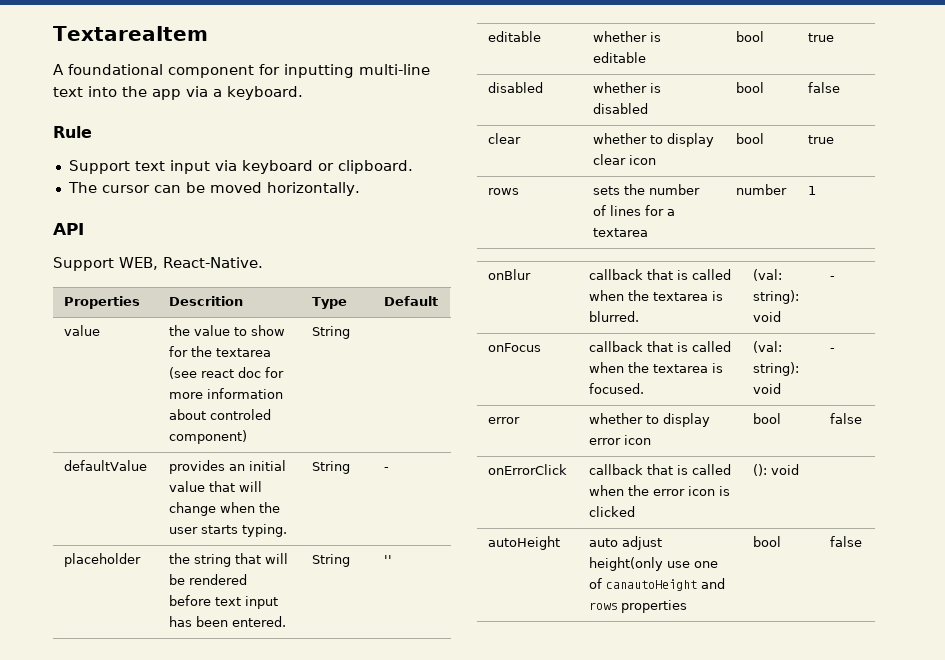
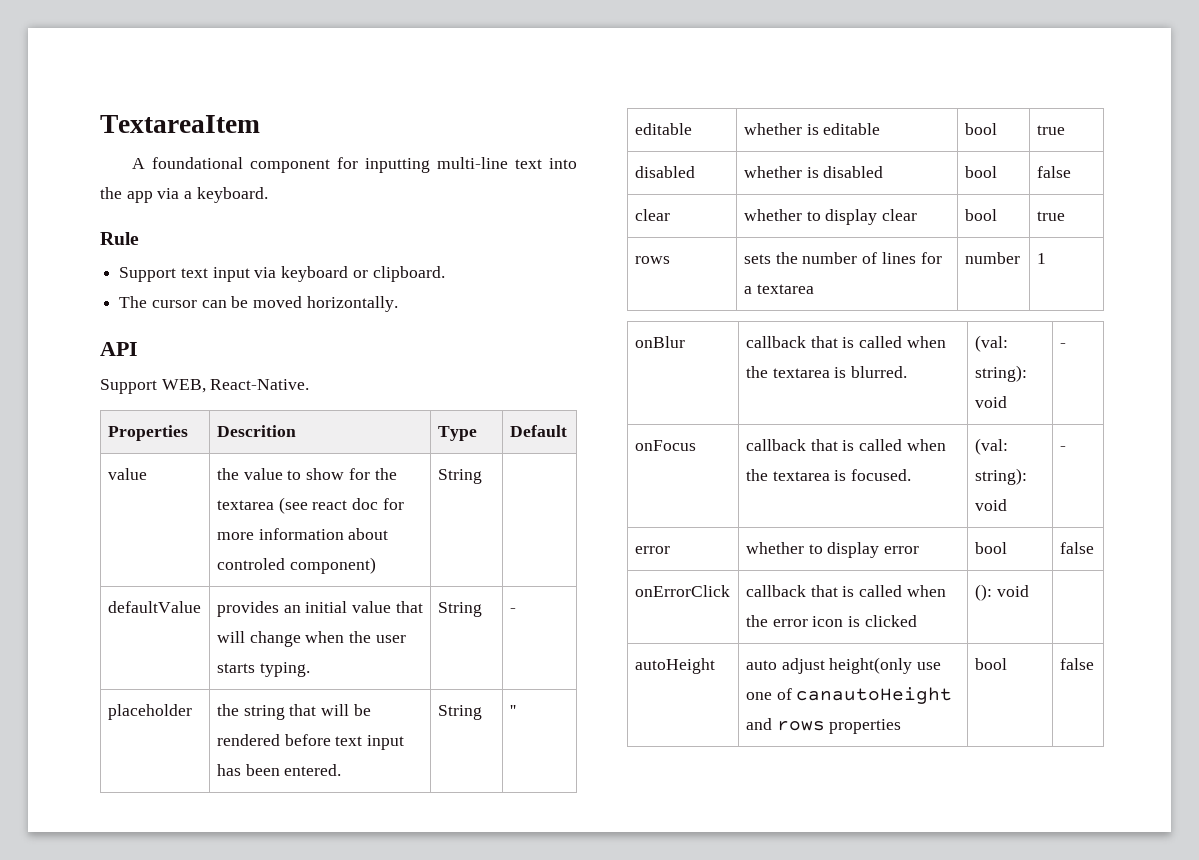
- clear | whether to display clear icon | bool | true
+ clear | whether to display clear | bool | true
- error | whether to display error icon | bool | false
+ error | whether to display error | bool | false

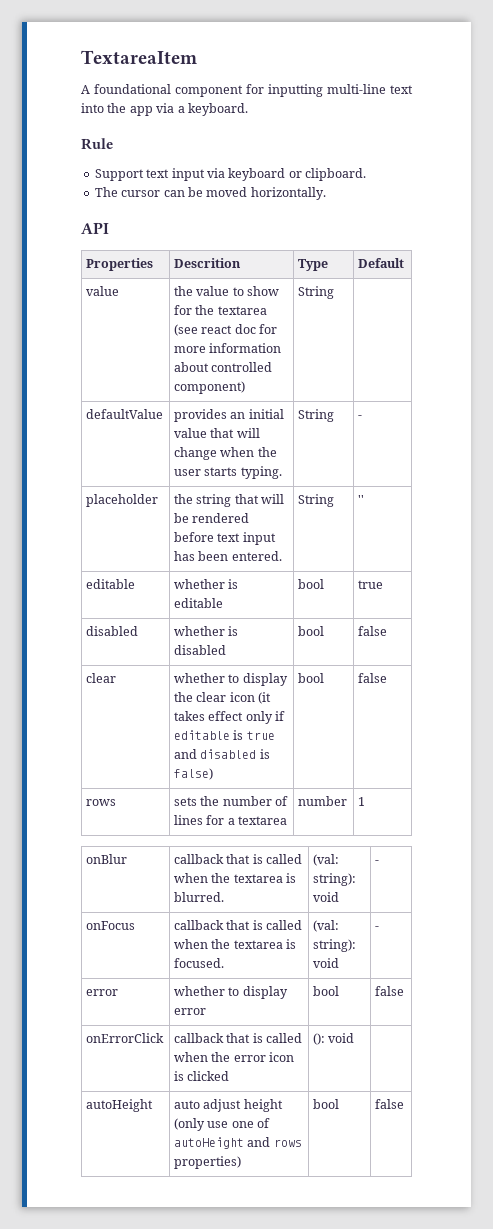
- Support WEB, React-Native.
- value | the value to show for the textarea (see react doc for more information about controled component) | String |
+ value | the value to show for the textarea (see react doc for more information about controlled component) | String |
- clear | whether to display clear | bool | true
+ clear | whether to display the clear icon (it takes effect only if editable is true and disabled is false) | bool | false
- autoHeight | auto adjust height(only use one of canautoHeight and rows properties | bool | false
+ autoHeight | auto adjust height (only use one of autoHeight and rows properties) | bool | false

